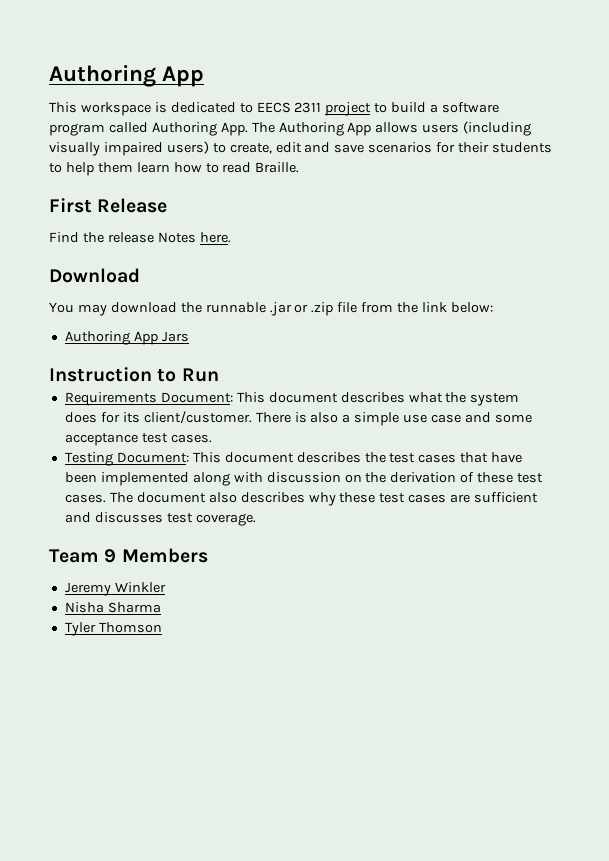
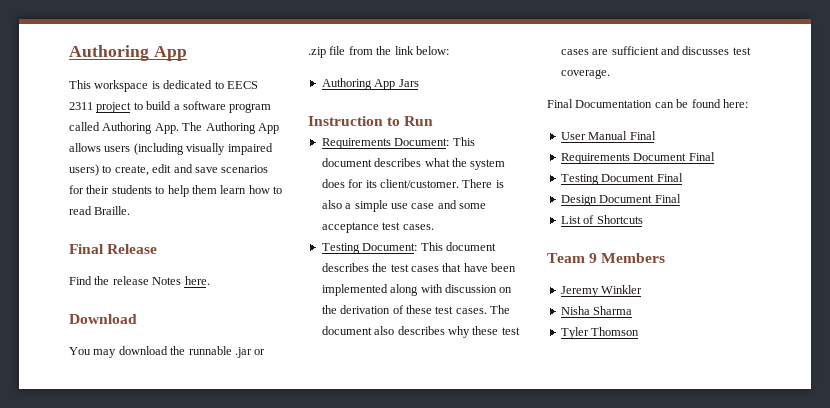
- First Release
+ Final Release
+ Final Documentation can be found here:
+ User Manual Final
+ Requirements Document Final
+ Testing Document Final
+ Design Document Final
+ List of Shortcuts

